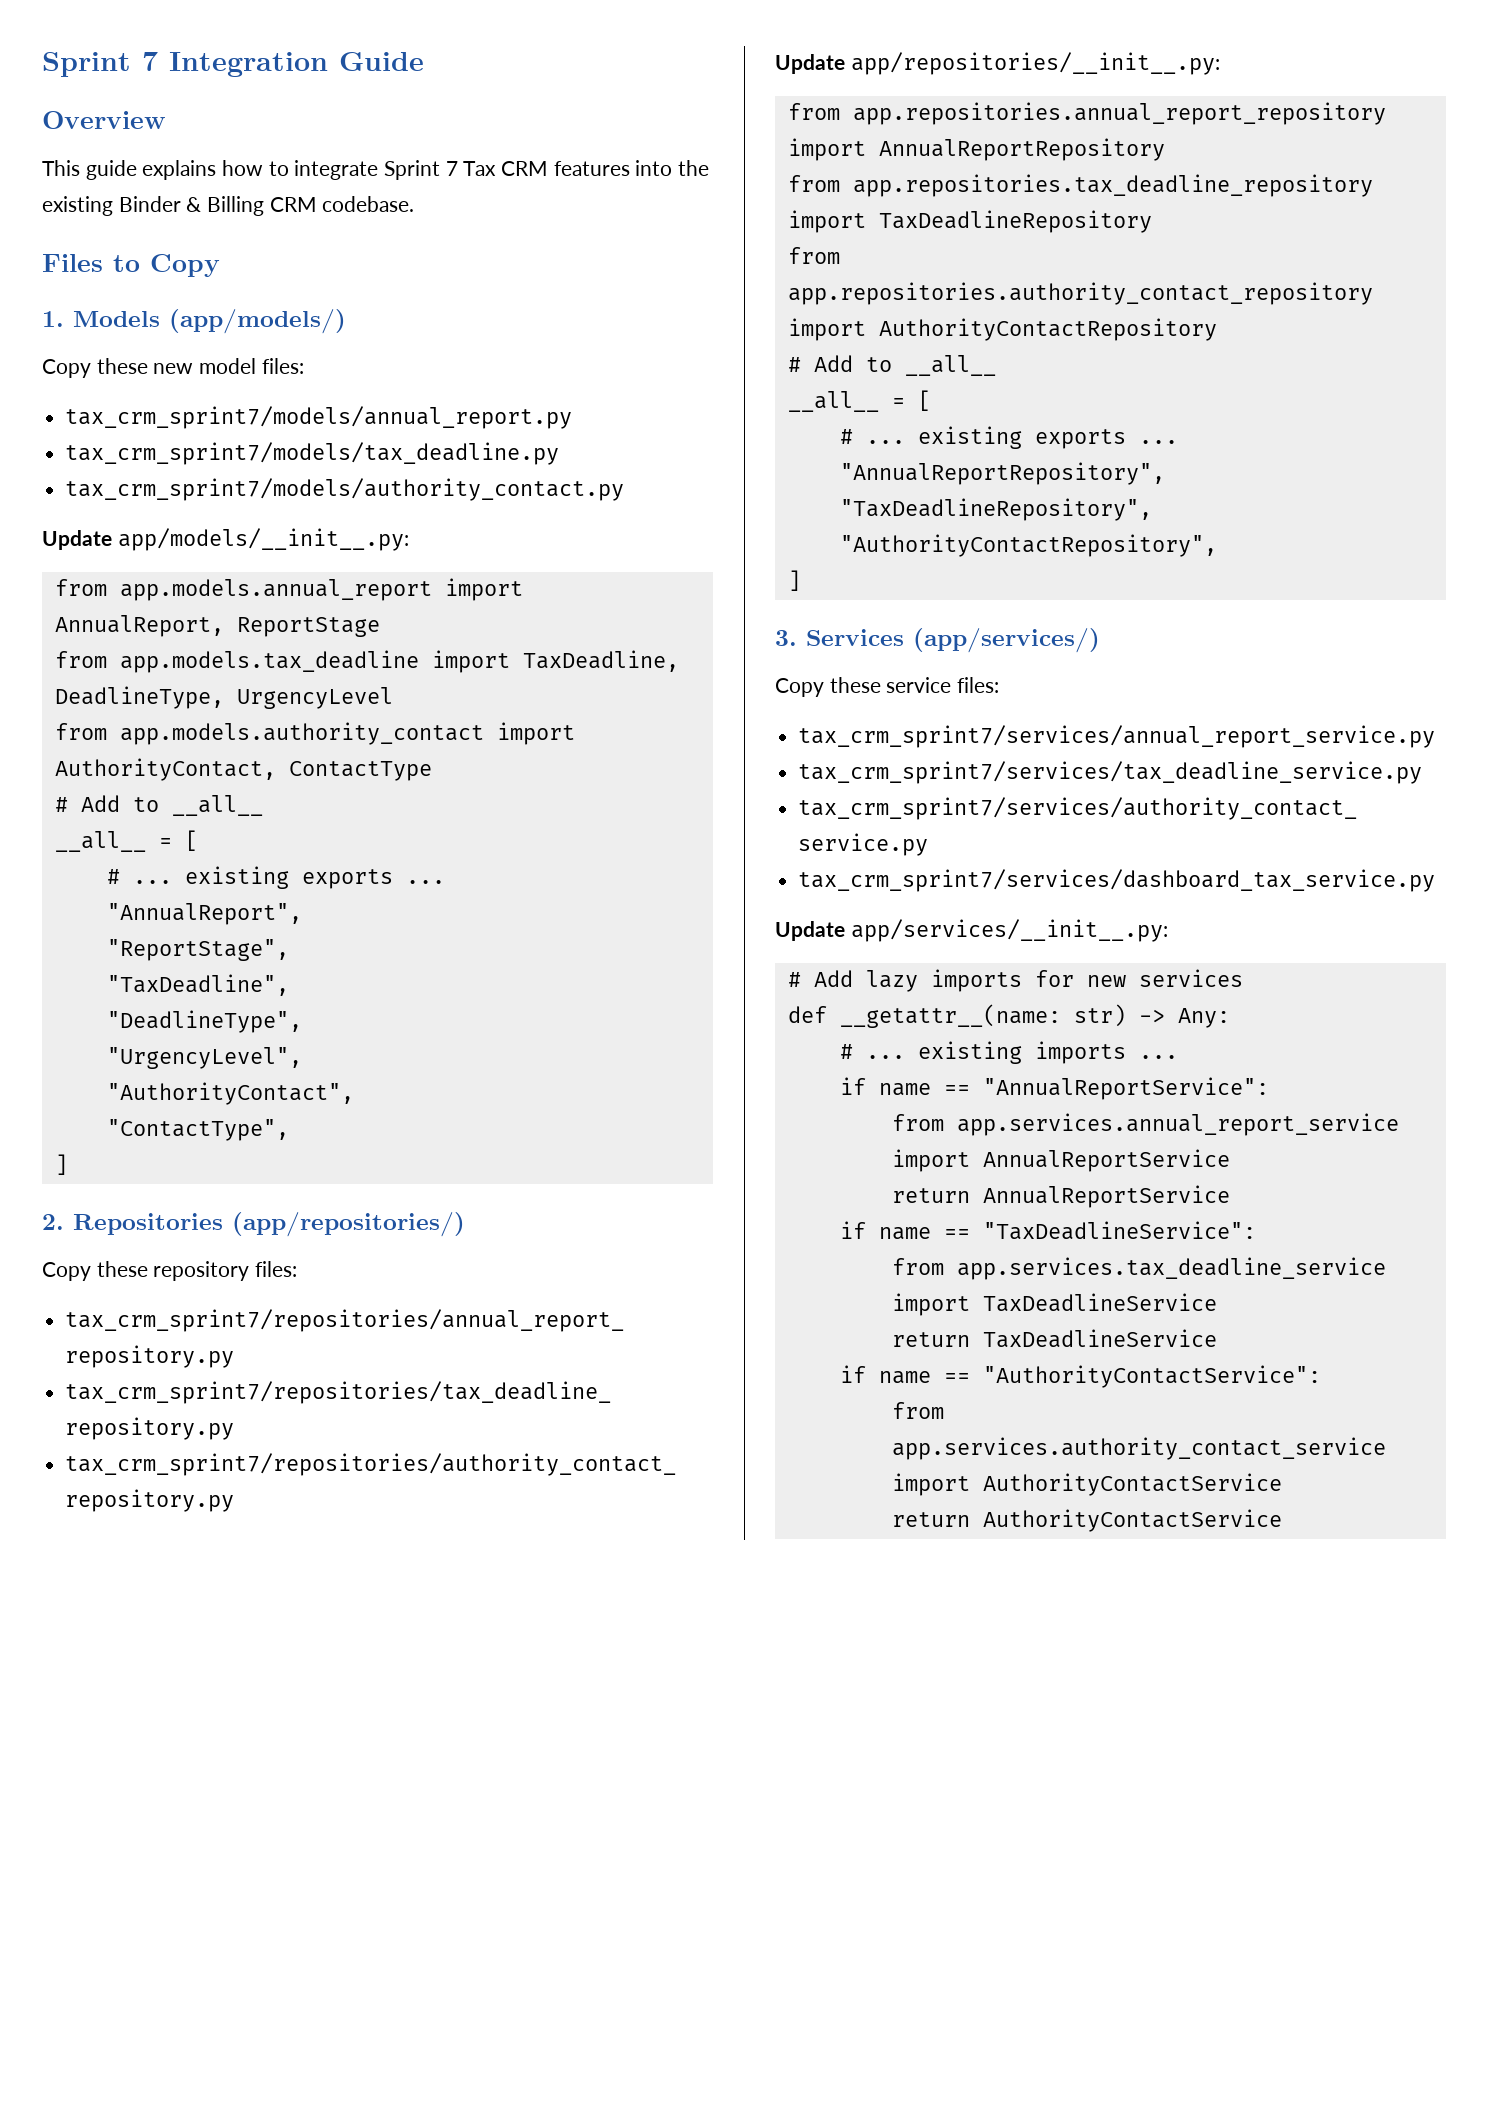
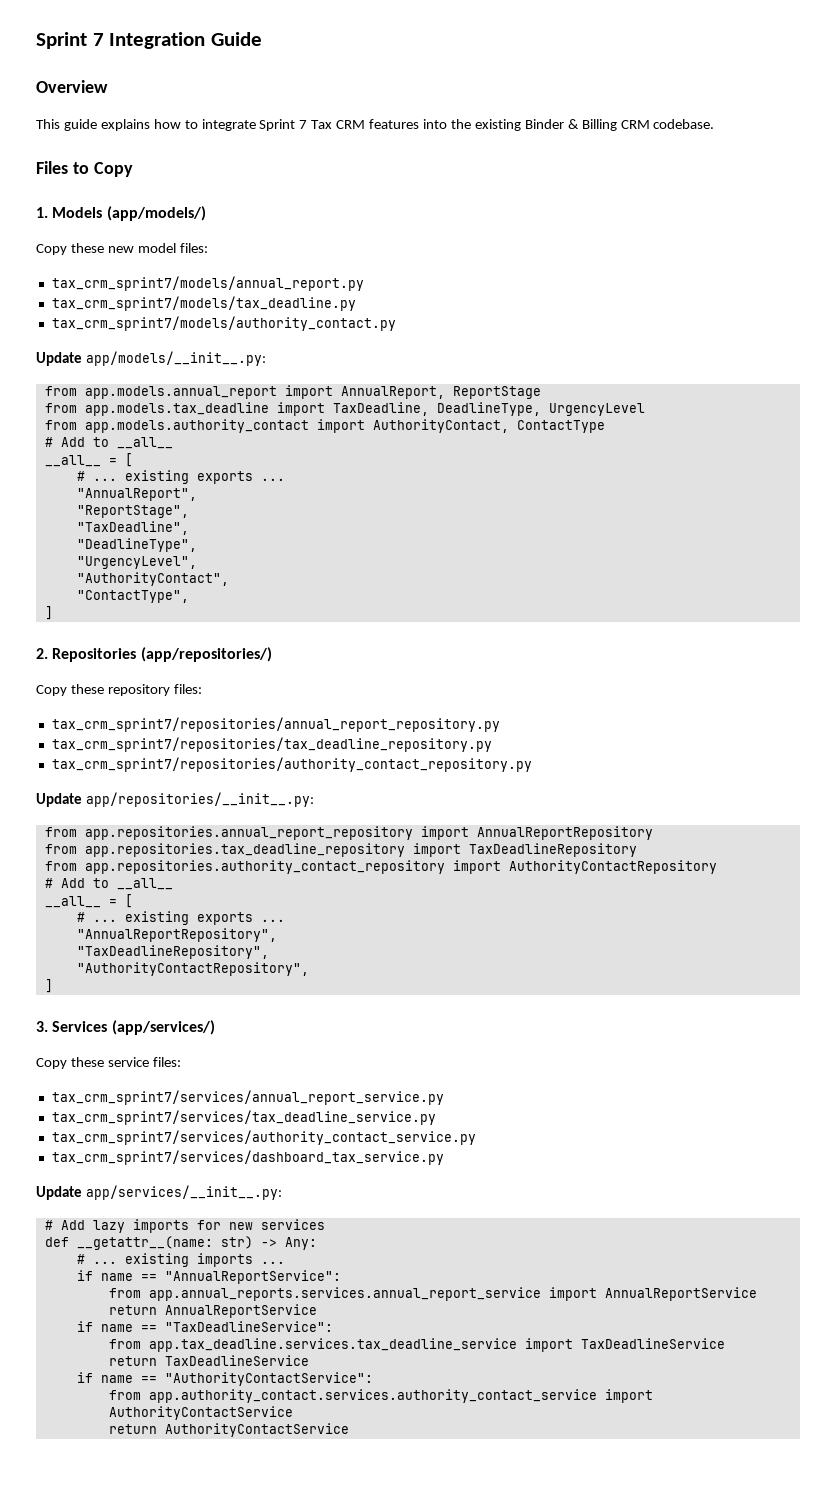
- from app.services.annual_report_service import AnnualReportService
+ from app.annual_reports.services.annual_report_service import AnnualReportService
- from app.services.tax_deadline_service import TaxDeadlineService
+ from app.tax_deadline.services.tax_deadline_service import TaxDeadlineService
- from app.services.authority_contact_service import AuthorityContactService
+ from app.authority_contact.services.authority_contact_service import AuthorityContactService

